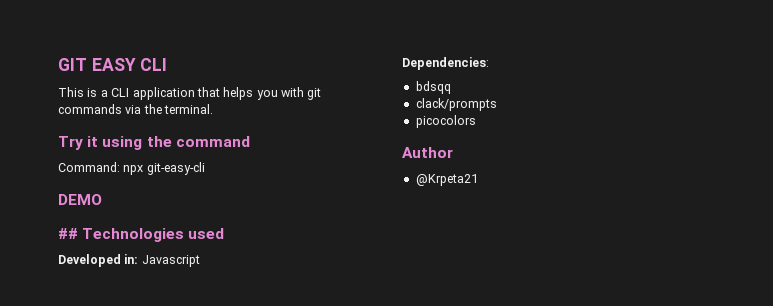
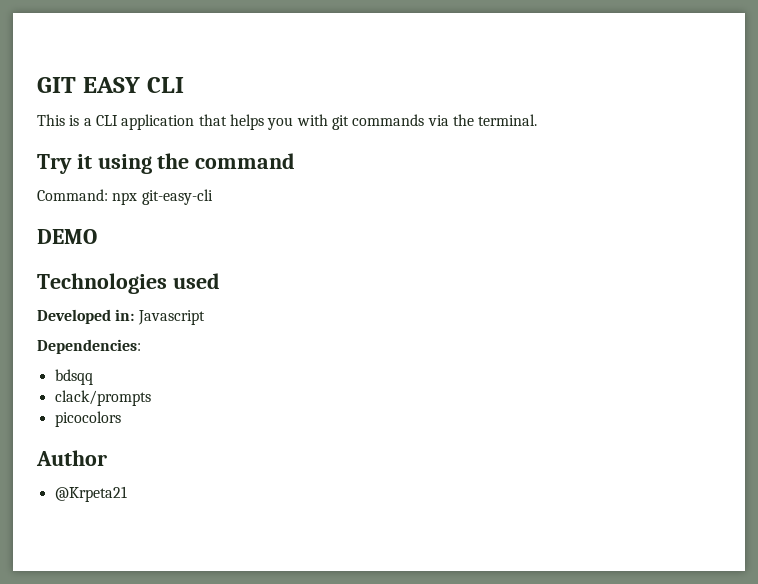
- ## Technologies used
+ Technologies used

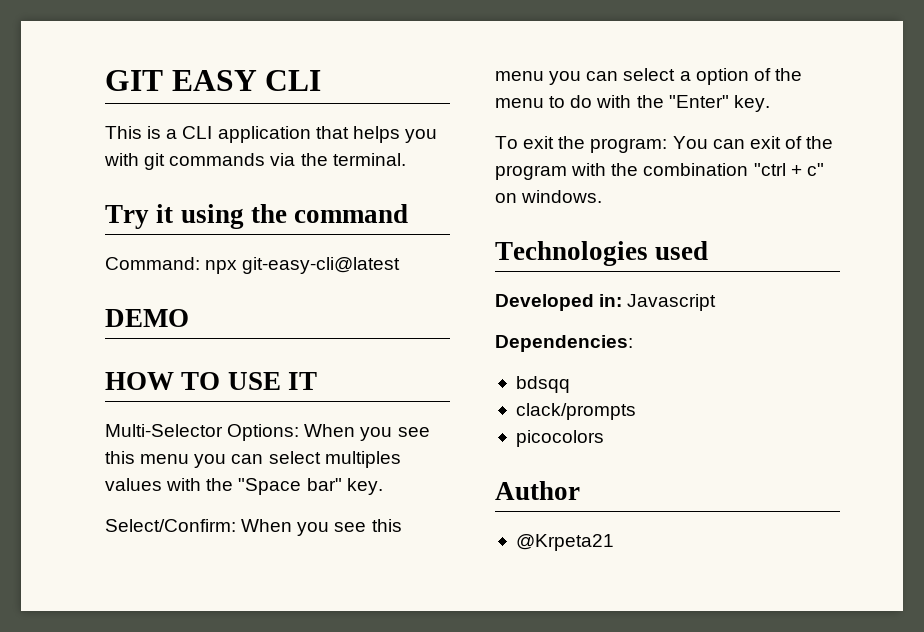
- Command: npx git-easy-cli
+ Command: npx git-easy-cli@latest
+ HOW TO USE IT
+ Multi-Selector Options: When you see this menu you can select multiples values with the "Space bar" key.
+ Select/Confirm: When you see this menu you can select a option of the menu to do with the "Enter" key.
+ To exit the program: You can exit of the program with the combination "ctrl + c" on windows.

